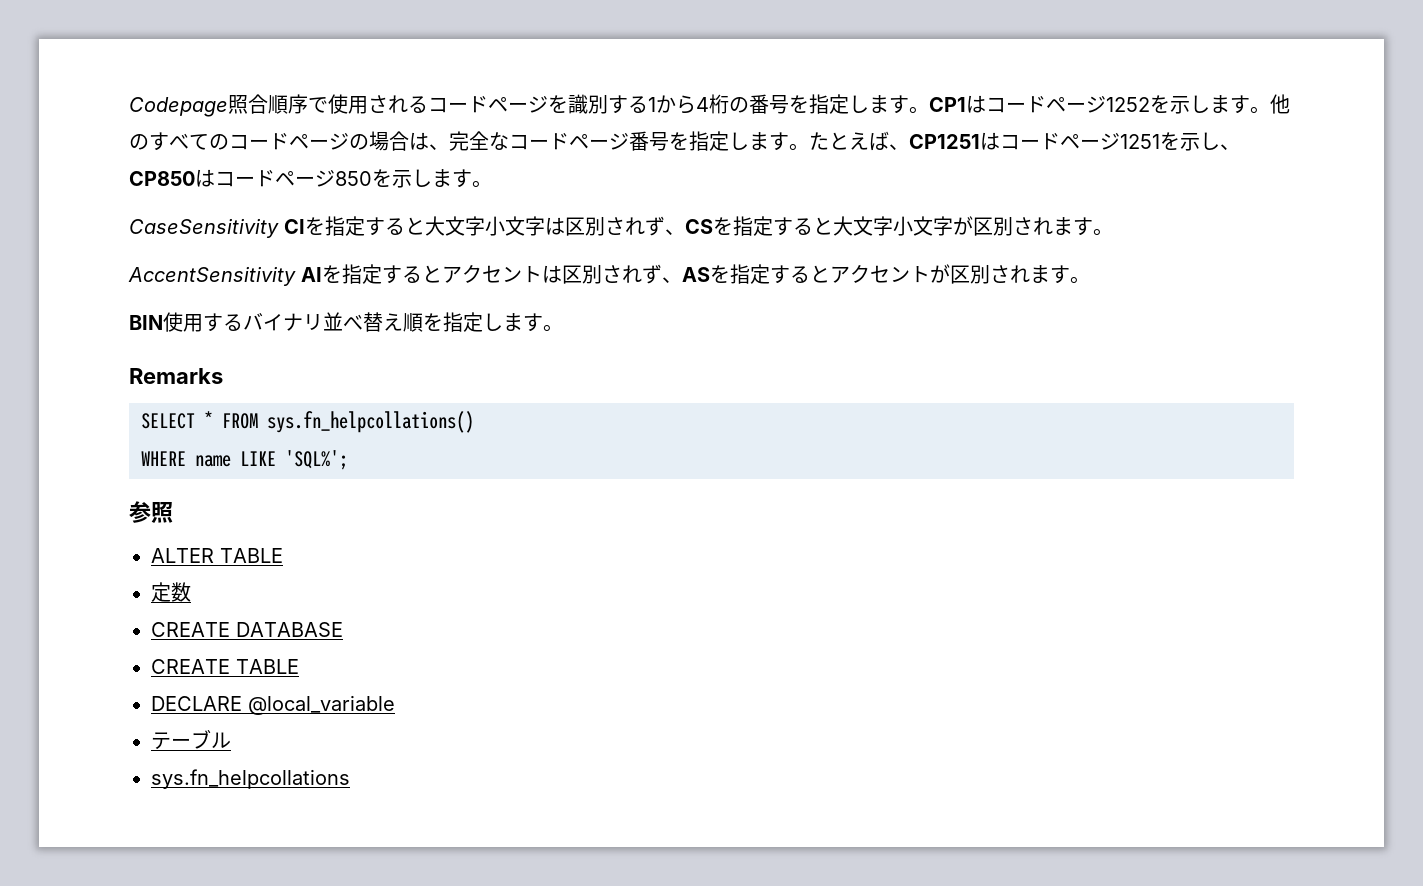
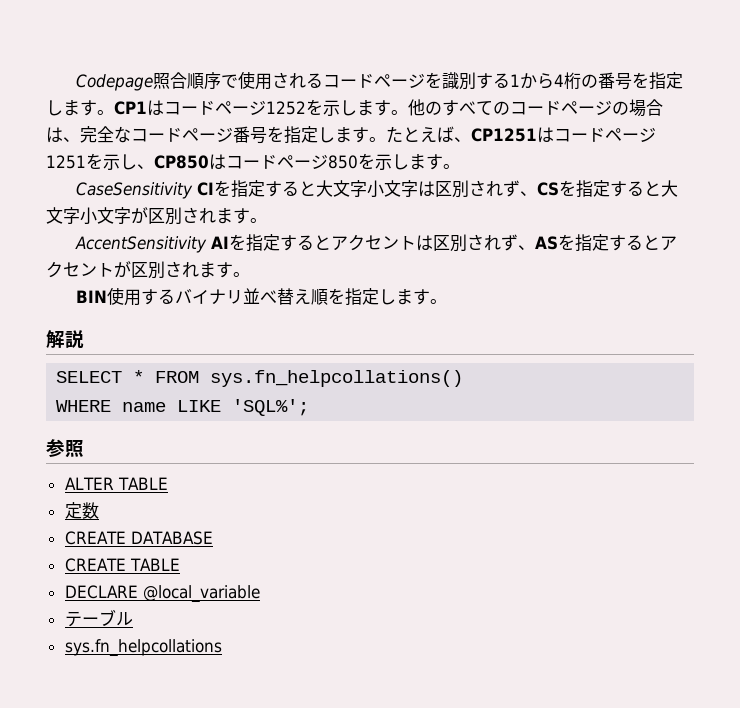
- Remarks
+ 解説

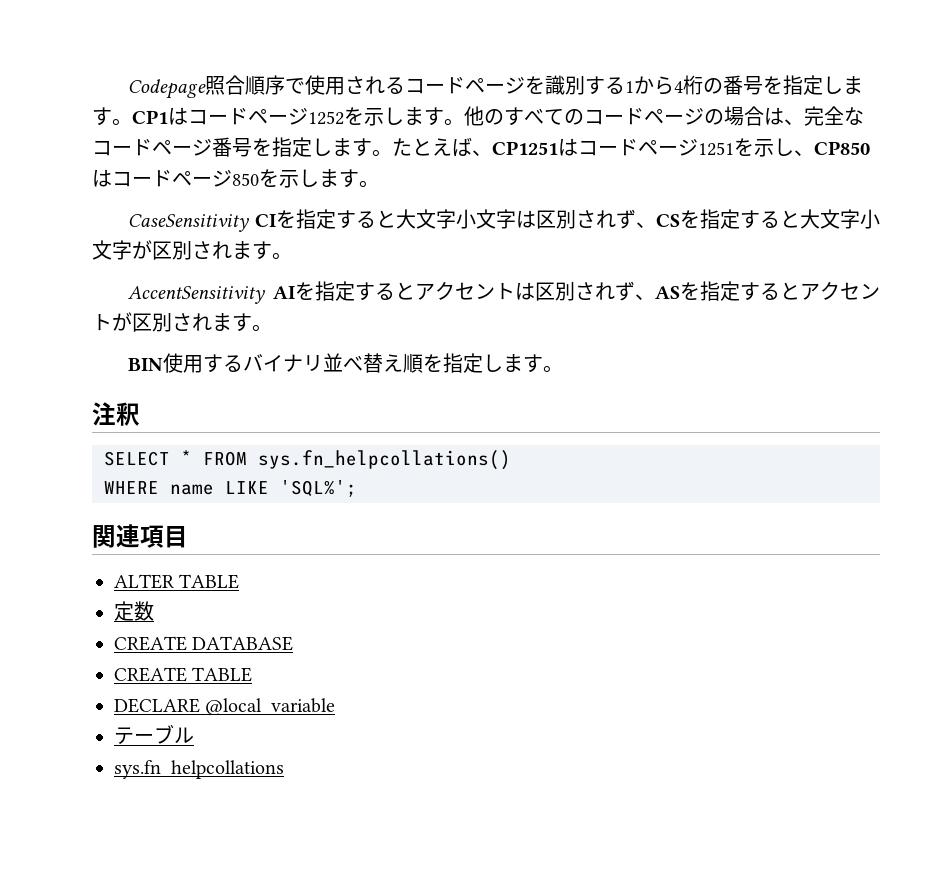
- 解説
+ 注釈
- 参照
+ 関連項目

